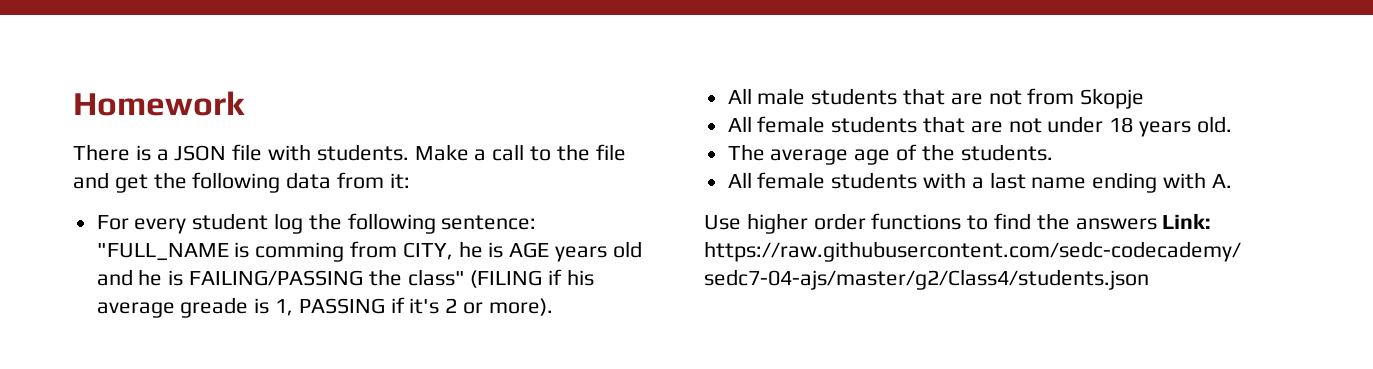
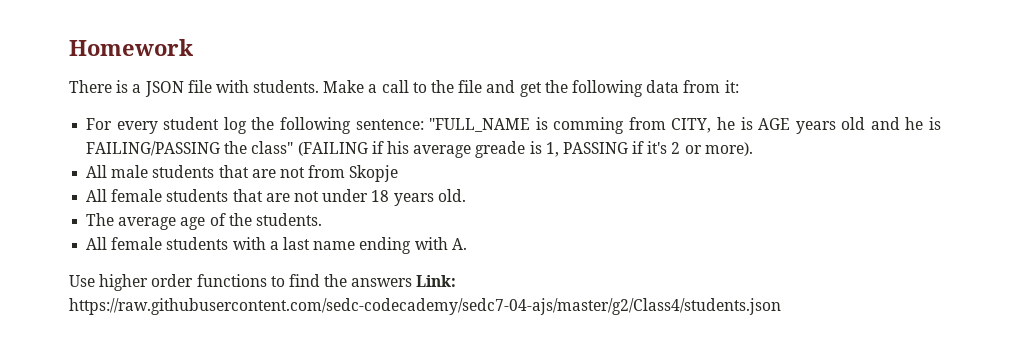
- For every student log the following sentence: "FULL_NAME is comming from CITY, he is AGE years old and he is FAILING/PASSING the class" (FILING if his average greade is 1, PASSING if it's 2 or more).
+ For every student log the following sentence: "FULL_NAME is comming from CITY, he is AGE years old and he is FAILING/PASSING the class" (FAILING if his average greade is 1, PASSING if it's 2 or more).

